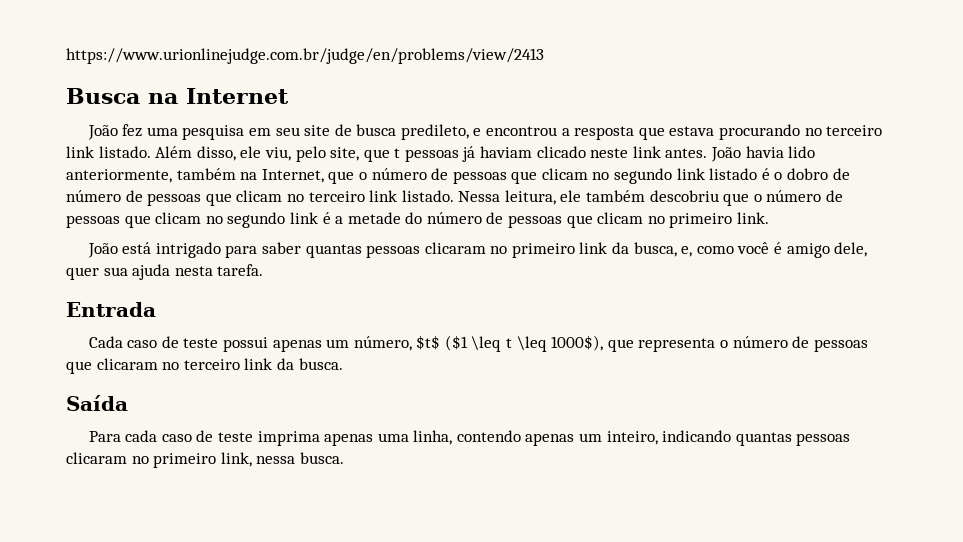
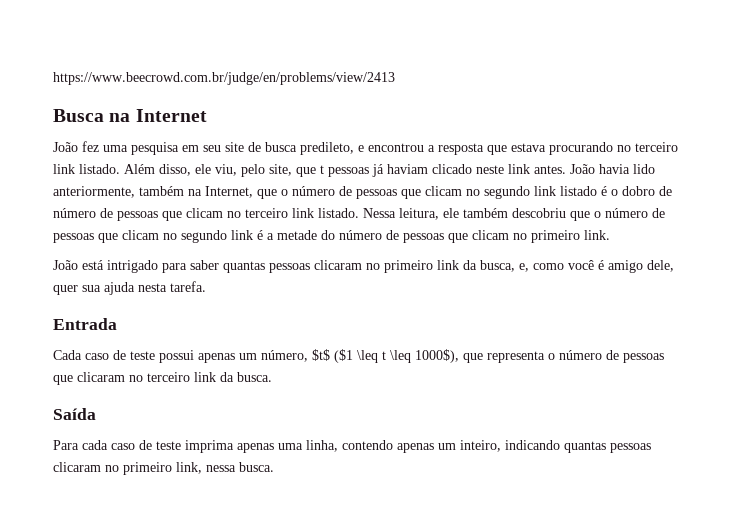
- https://www.urionlinejudge.com.br/judge/en/problems/view/2413
+ https://www.beecrowd.com.br/judge/en/problems/view/2413

